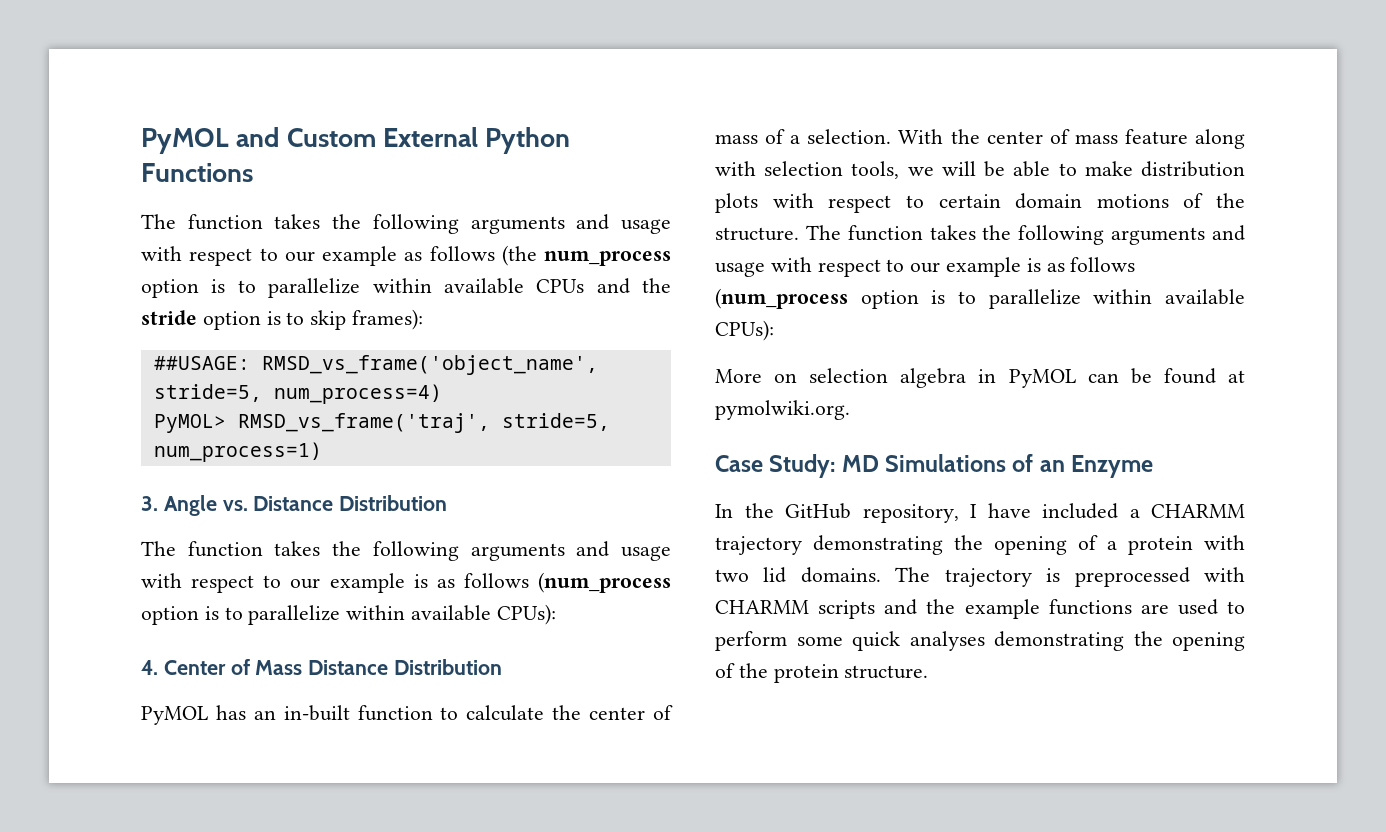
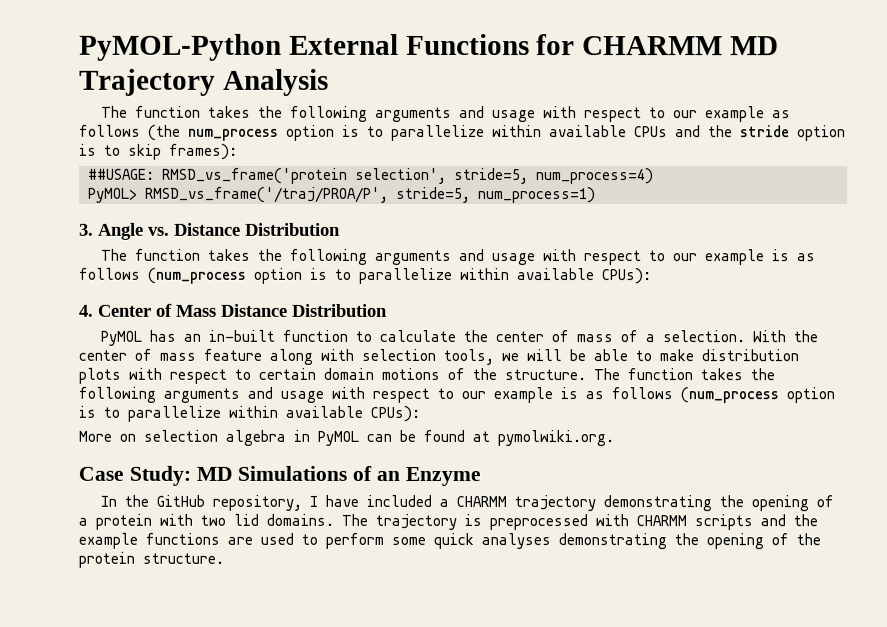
- PyMOL and Custom External Python Functions
+ PyMOL-Python External Functions for CHARMM MD Trajectory Analysis
- ##USAGE: RMSD_vs_frame('object_name', stride=5, num_process=4)
+ ##USAGE: RMSD_vs_frame('protein selection', stride=5, num_process=4)
- PyMOL> RMSD_vs_frame('traj', stride=5, num_process=1)
+ PyMOL> RMSD_vs_frame('/traj/PROA/P', stride=5, num_process=1)

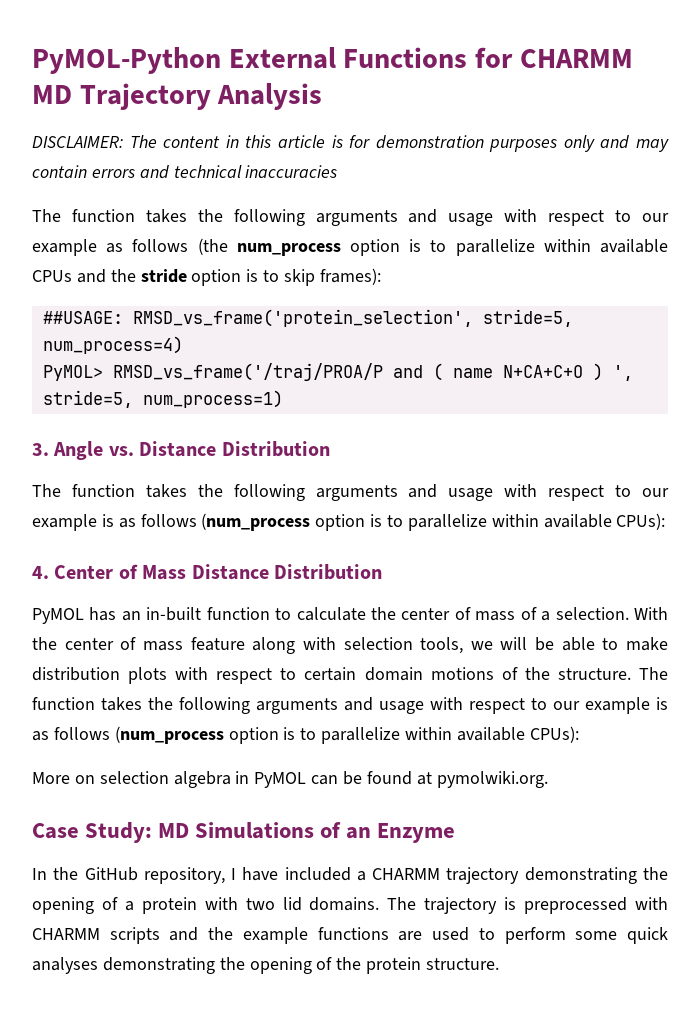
+ DISCLAIMER: The content in this article is for demonstration purposes only and may contain errors and technical inaccuracies
- ##USAGE: RMSD_vs_frame('protein selection', stride=5, num_process=4)
+ ##USAGE: RMSD_vs_frame('protein_selection', stride=5, num_process=4)
- PyMOL> RMSD_vs_frame('/traj/PROA/P', stride=5, num_process=1)
+ PyMOL> RMSD_vs_frame('/traj/PROA/P and ( name N+CA+C+O ) ', stride=5, num_process=1)

